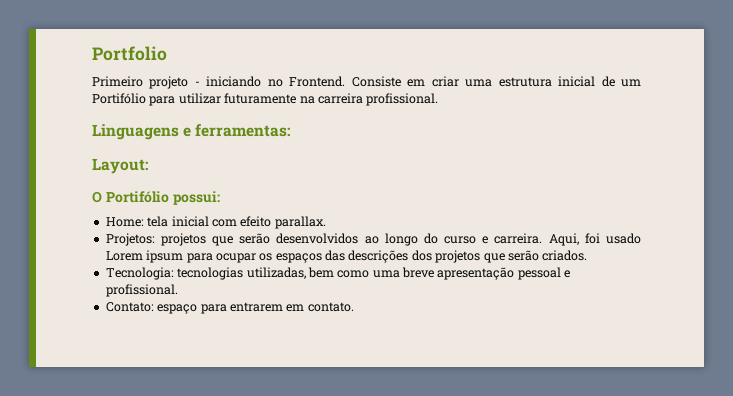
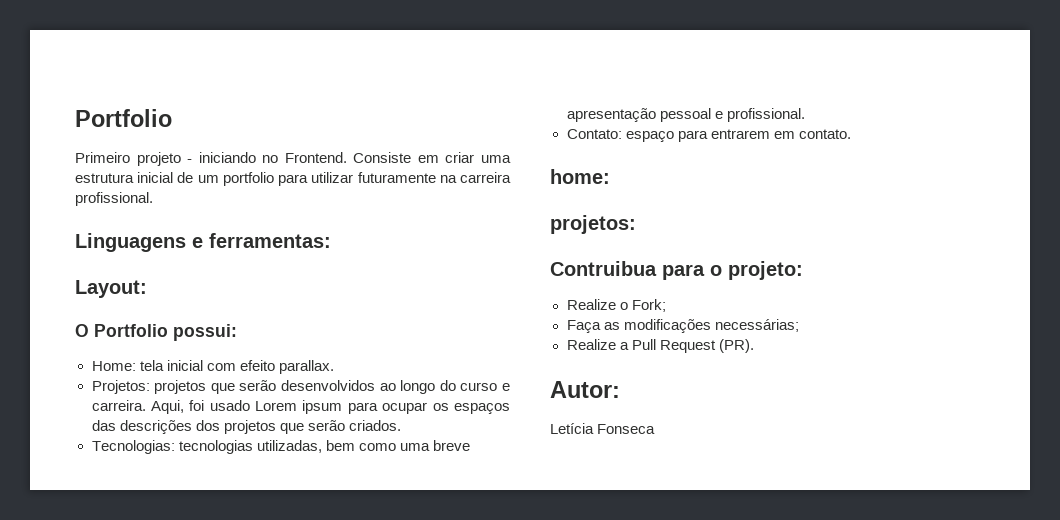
- Consiste em criar uma estrutura inicial de um Portifólio para utilizar futuramente na carreira profissional.
+ Consiste em criar uma estrutura inicial de um portfolio para utilizar futuramente na carreira profissional.
- O Portifólio possui:
+ O Portfolio possui:
- Tecnologia: tecnologias utilizadas, bem como uma breve apresentação pessoal e profissional.
+ Tecnologias: tecnologias utilizadas, bem como uma breve apresentação pessoal e profissional.
+ home:
+ projetos:
+ Contruibua para o projeto:
+ Realize o Fork;
+ Faça as modificações necessárias;
+ Realize a Pull Request (PR).
+ Autor:
+ Letícia Fonseca

